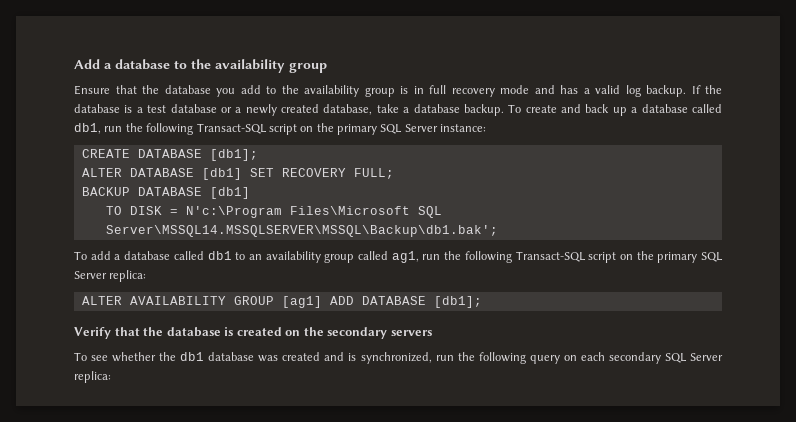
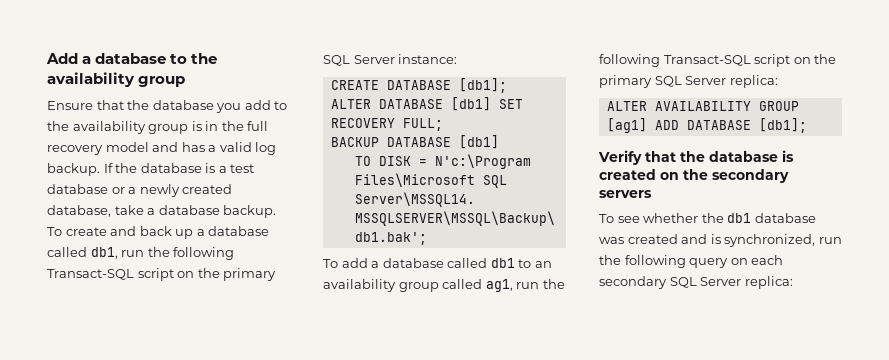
- Ensure that the database you add to the availability group is in full recovery mode and has a valid log backup.
+ Ensure that the database you add to the availability group is in the full recovery model and has a valid log backup.

